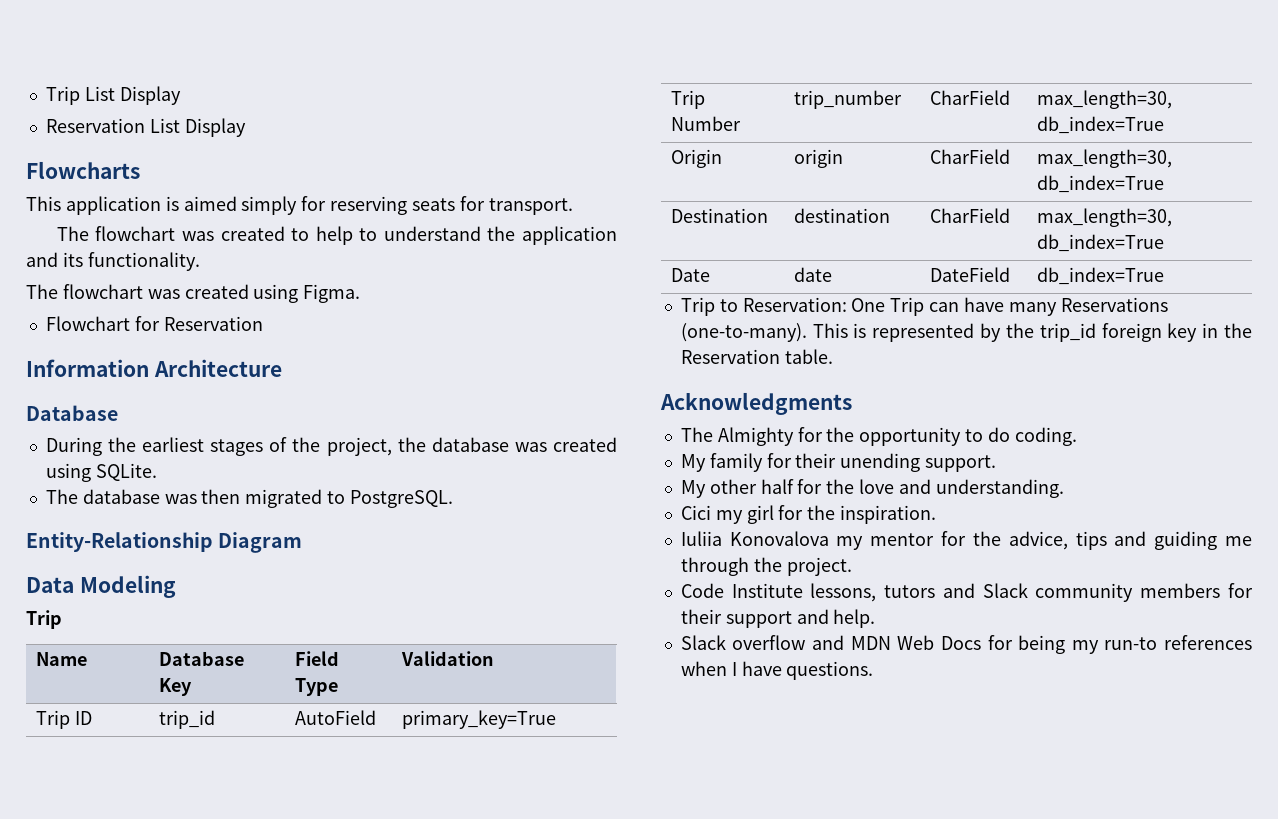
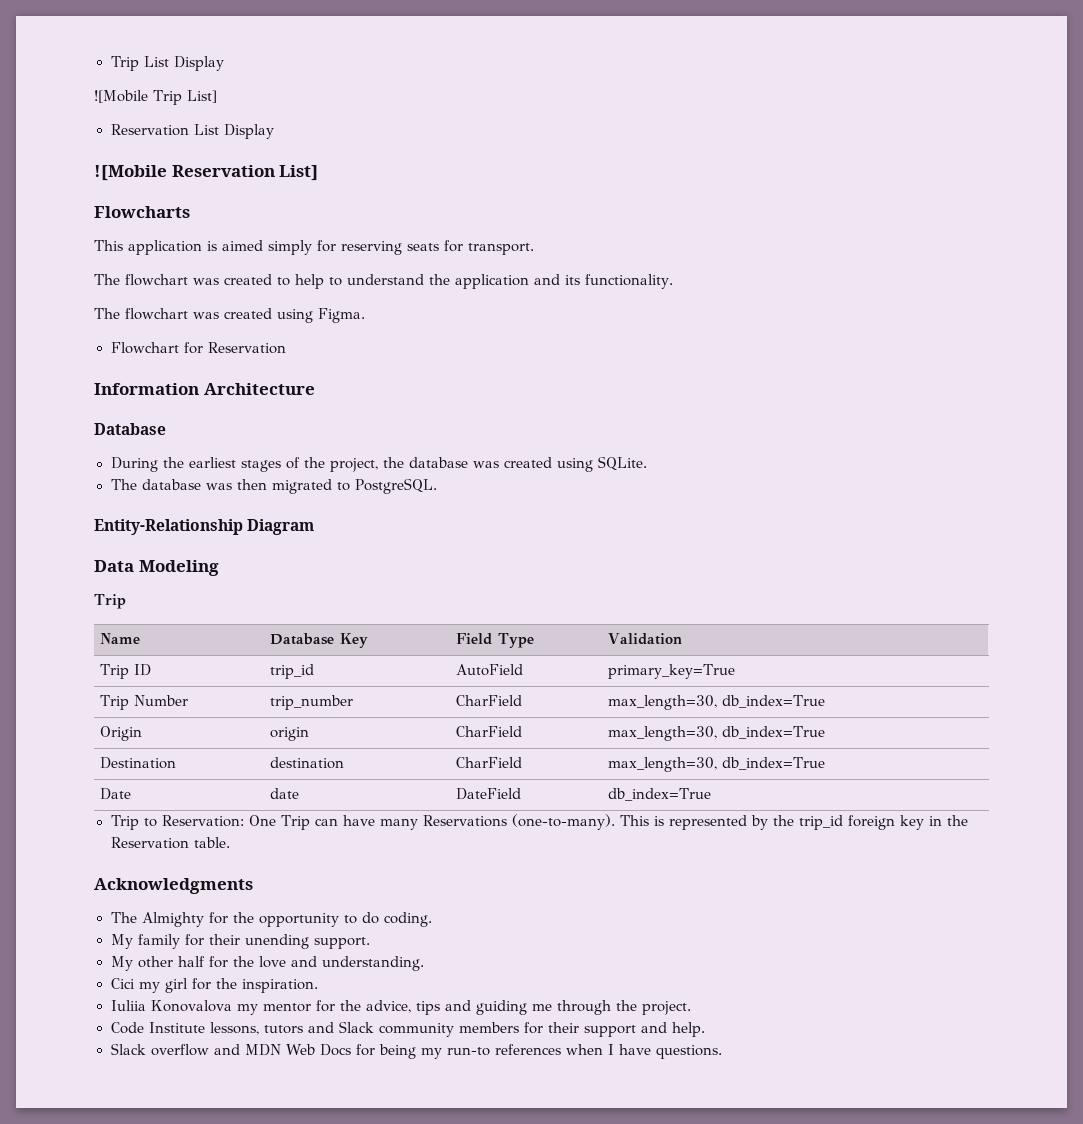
+ ![Mobile Trip List]
+ ![Mobile Reservation List]

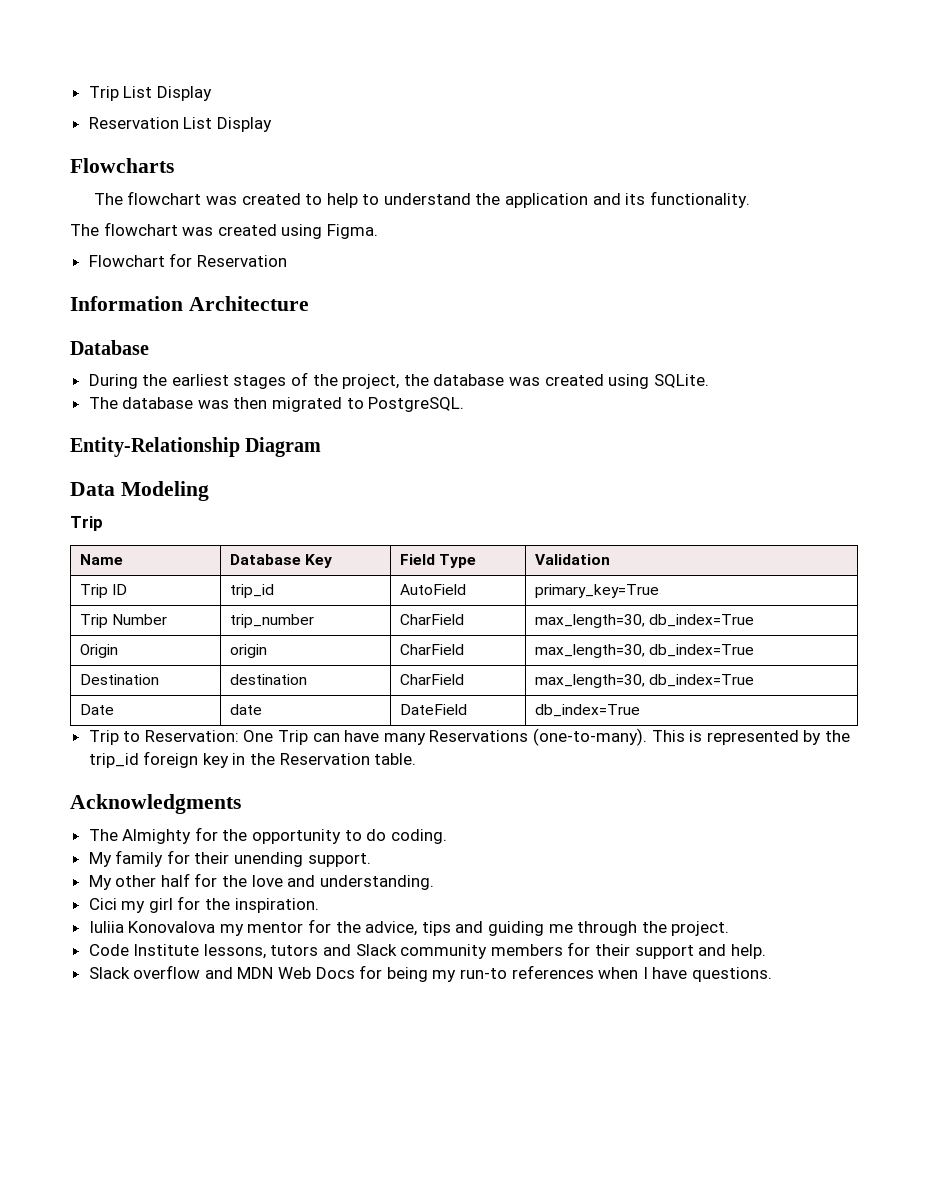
- ![Mobile Trip List]
- ![Mobile Reservation List]
  Flowcharts
- This application is aimed simply for reserving seats for transport.

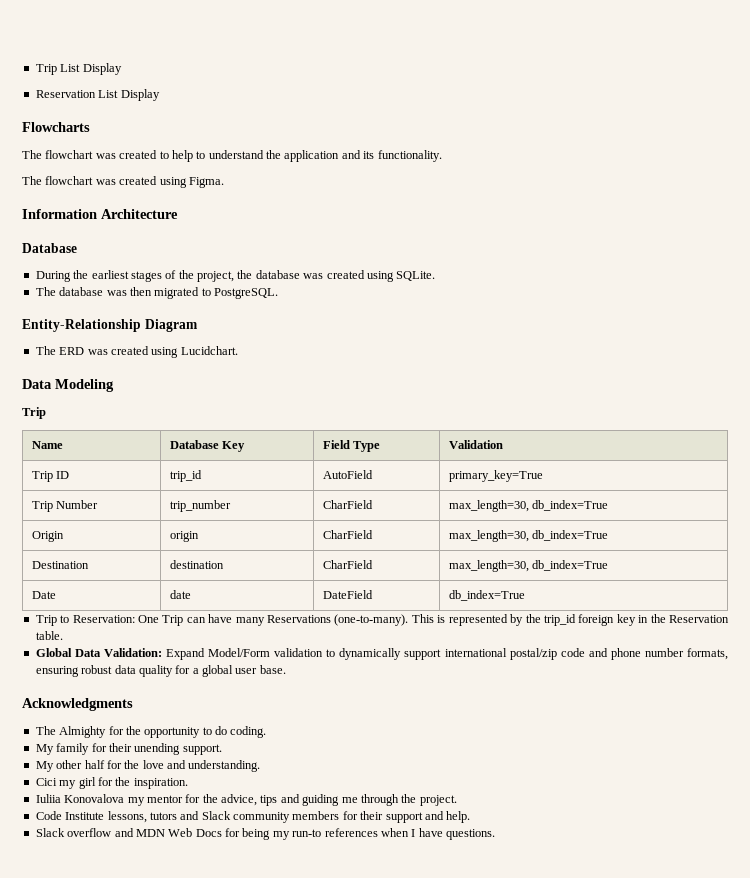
- Flowchart for Reservation
+ The ERD was created using Lucidchart.
+ Global Data Validation: Expand Model/Form validation to dynamically support international postal/zip code and phone number formats, ensuring robust data quality for a global user base.

